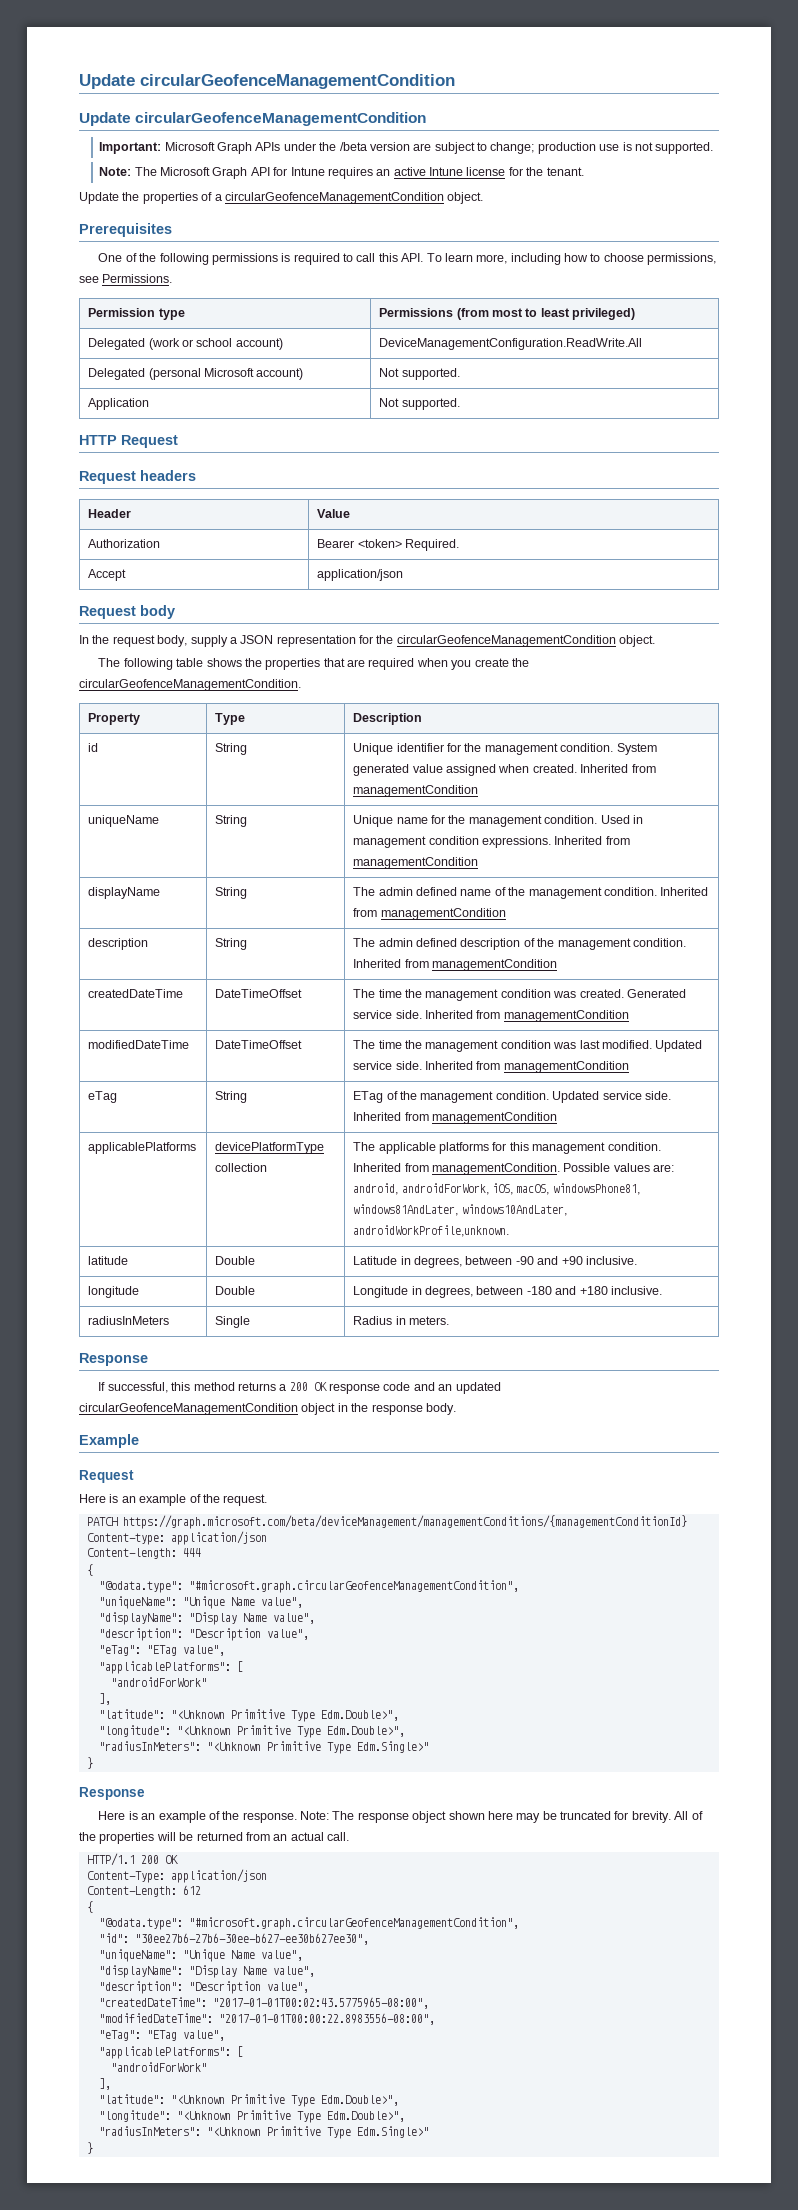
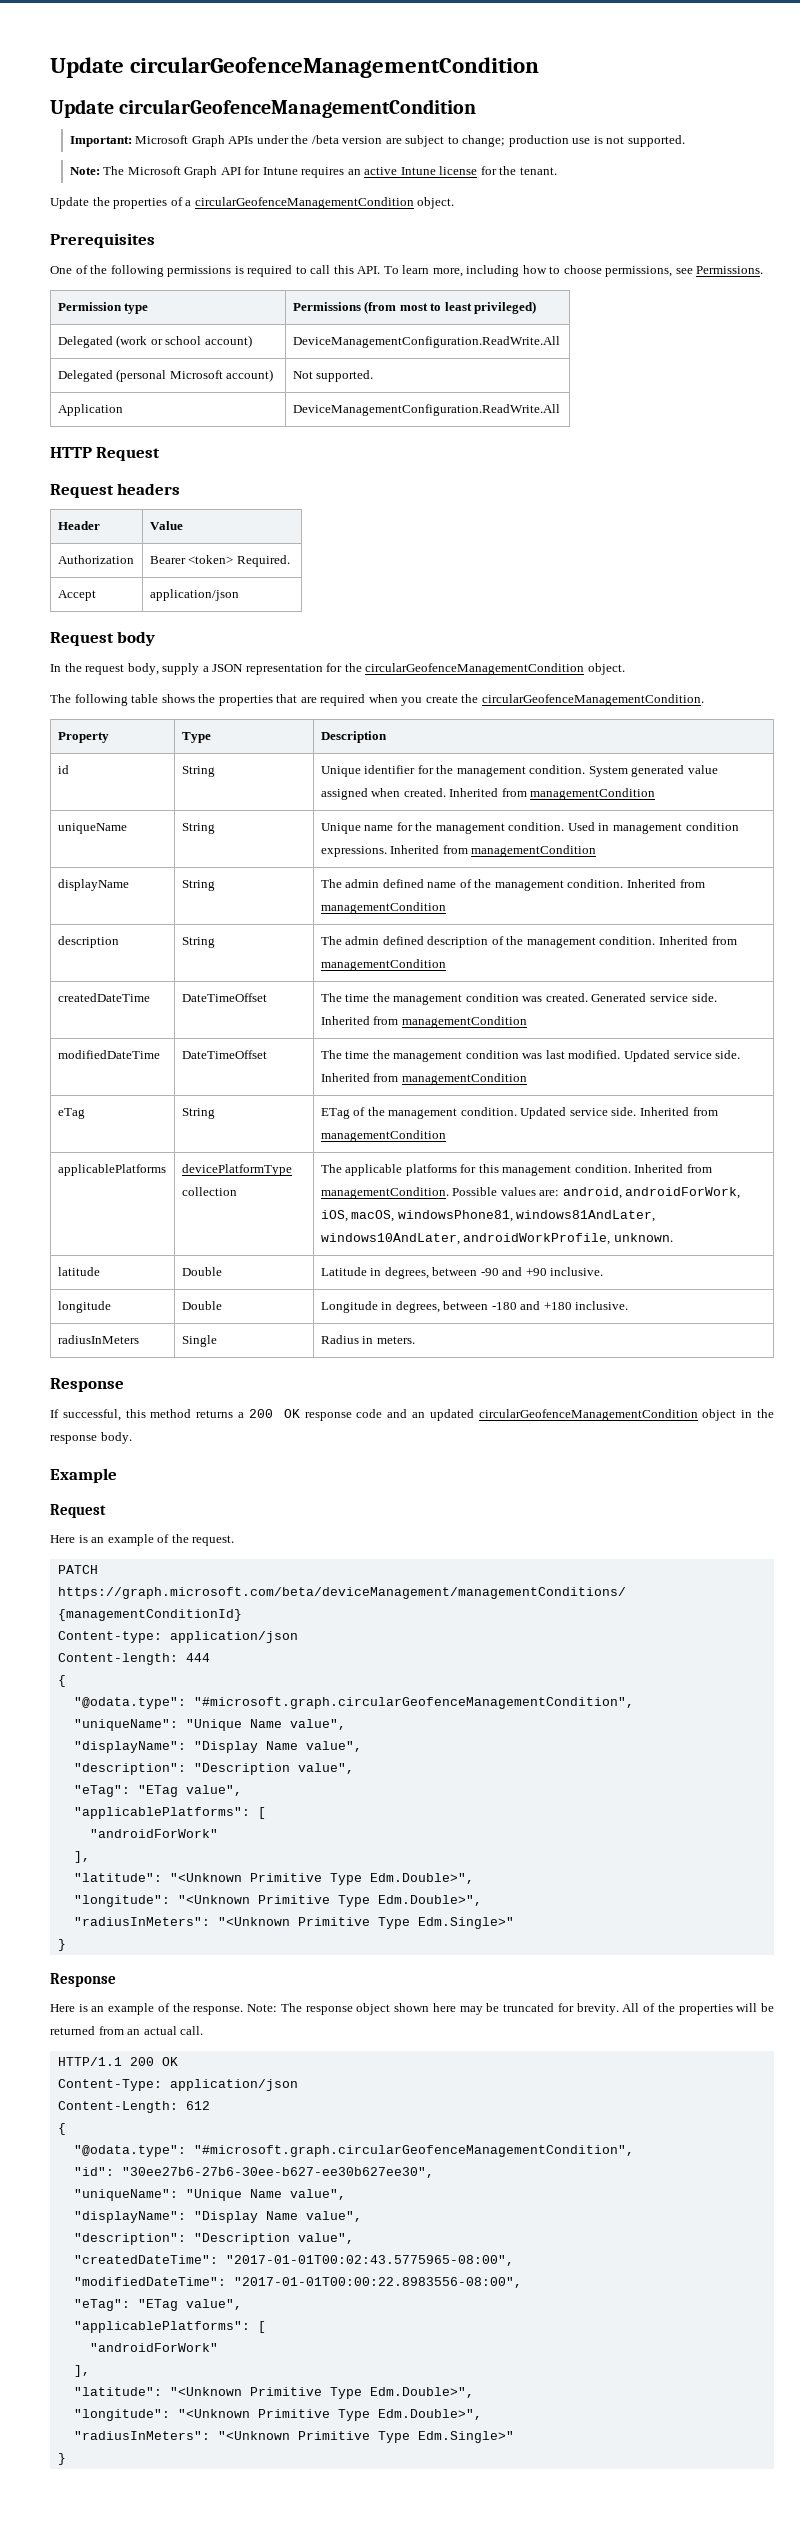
- Application | Not supported.
+ Application | DeviceManagementConfiguration.ReadWrite.All
- applicablePlatforms | devicePlatformType collection | The applicable platforms for this management condition. Inherited from managementCondition. Possible values are: android, androidForWork, iOS, macOS, windowsPhone81, windows81AndLater, windows10AndLater, androidWorkProfile,unknown.
+ applicablePlatforms | devicePlatformType collection | The applicable platforms for this management condition. Inherited from managementCondition. Possible values are: android, androidForWork, iOS, macOS, windowsPhone81, windows81AndLater, windows10AndLater, androidWorkProfile, unknown.

